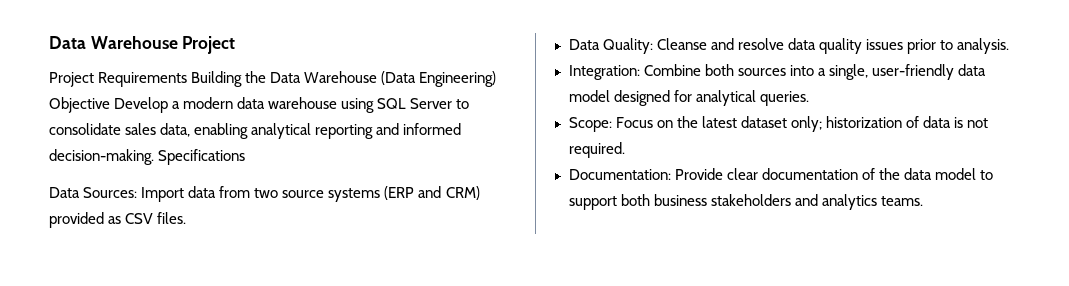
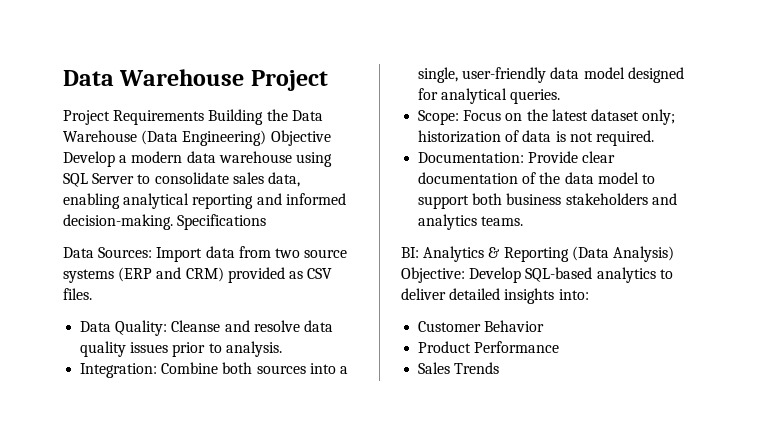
+ BI: Analytics & Reporting (Data Analysis) Objective: Develop SQL-based analytics to deliver detailed insights into:
+ Customer Behavior
+ Product Performance
+ Sales Trends

